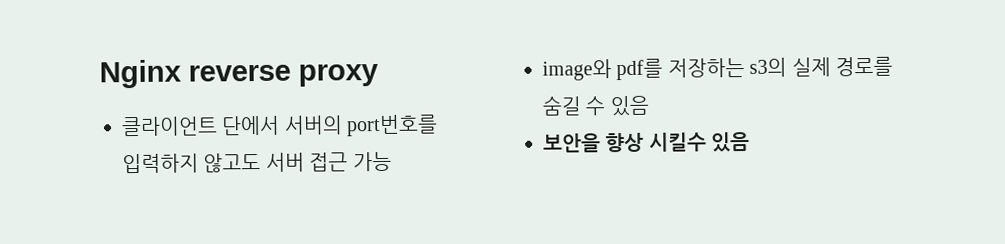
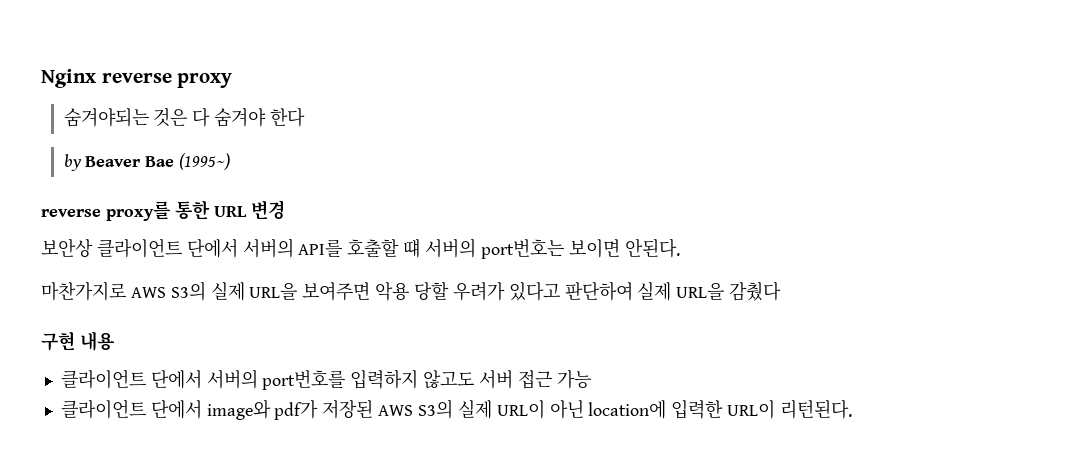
+ 숨겨야되는 것은 다 숨겨야 한다
+ by Beaver Bae (1995~)
+ reverse proxy를 통한 URL 변경
+ 보안상 클라이언트 단에서 서버의 API를 호출할 떄 서버의 port번호는 보이면 안된다.
+ 마찬가지로 AWS S3의 실제 URL을 보여주면 악용 당할 우려가 있다고 판단하여 실제 URL을 감췄다
+ 구현 내용
- image와 pdf를 저장하는 s3의 실제 경로를 숨길 수 있음
- 보안을 향상 시킬수 있음
+ 클라이언트 단에서 image와 pdf가 저장된 AWS S3의 실제 URL이 아닌 location에 입력한 URL이 리턴된다.

